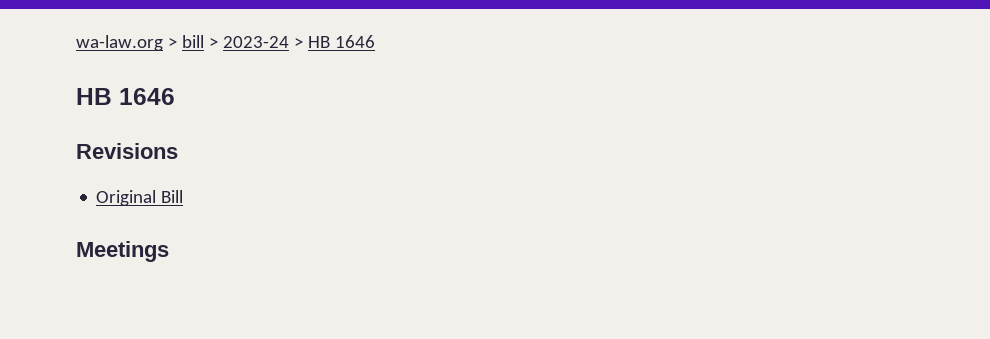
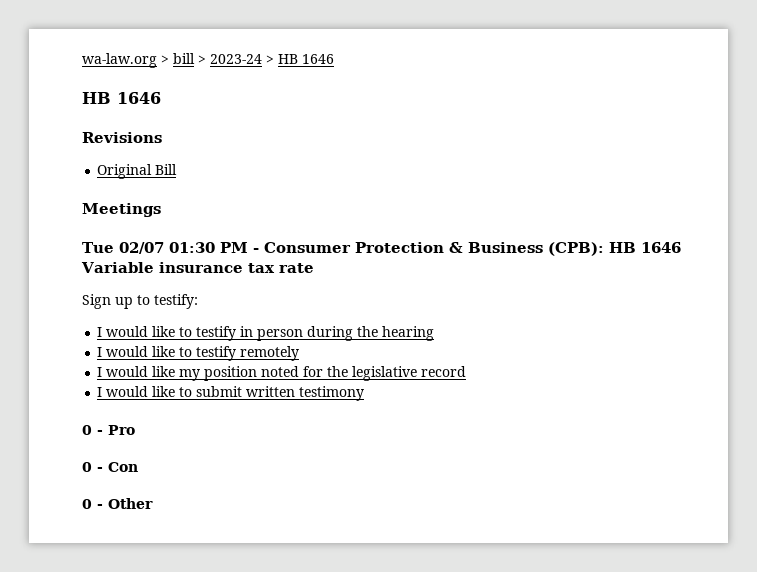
+ Tue 02/07 01:30 PM - Consumer Protection & Business (CPB): HB 1646 Variable insurance tax rate
+ Sign up to testify:
+ I would like to testify in person during the hearing
+ I would like to testify remotely
+ I would like my position noted for the legislative record
+ I would like to submit written testimony
+ 0 - Pro
+ 0 - Con
+ 0 - Other

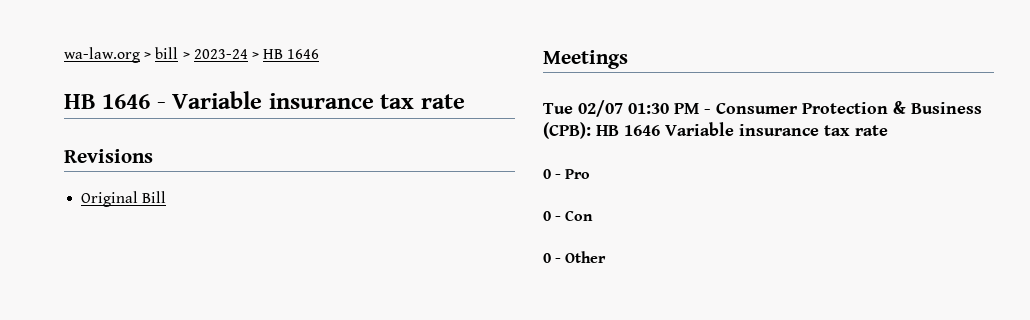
  wa-law.org > bill > 2023-24 > HB 1646
- HB 1646
+ HB 1646 - Variable insurance tax rate
- Sign up to testify:
- I would like to testify in person during the hearing
- I would like to testify remotely
- I would like my position noted for the legislative record
- I would like to submit written testimony

